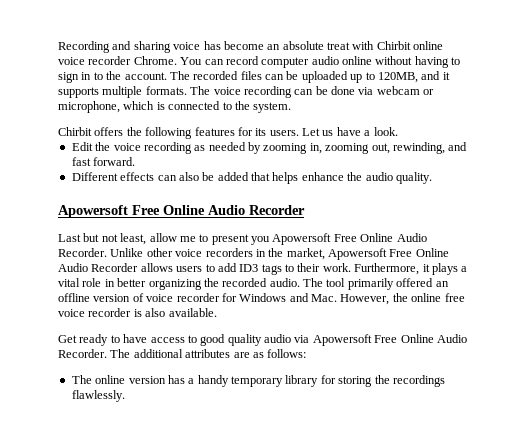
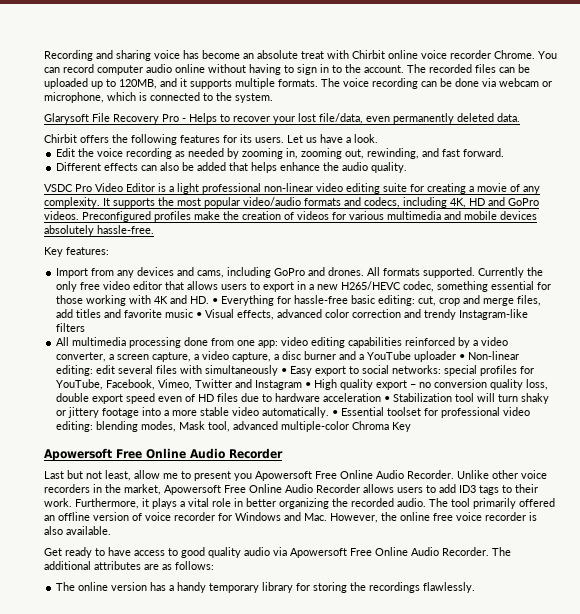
+ Glarysoft File Recovery Pro - Helps to recover your lost file/data, even permanently deleted data.
+ VSDC Pro Video Editor is a light professional non-linear video editing suite for creating a movie of any complexity. It supports the most popular video/audio formats and codecs, including 4K, HD and GoPro videos. Preconfigured profiles make the creation of videos for various multimedia and mobile devices absolutely hassle-free.
+ Key features:
+ Import from any devices and cams, including GoPro and drones. All formats supported. Сurrently the only free video editor that allows users to export in a new H265/HEVC codec, something essential for those working with 4K and HD. • Everything for hassle-free basic editing: cut, crop and merge files, add titles and favorite music • Visual effects, advanced color correction and trendy Instagram-like filters
+ All multimedia processing done from one app: video editing capabilities reinforced by a video converter, a screen capture, a video capture, a disc burner and a YouTube uploader • Non-linear editing: edit several files with simultaneously • Easy export to social networks: special profiles for YouTube, Facebook, Vimeo, Twitter and Instagram • High quality export – no conversion quality loss, double export speed even of HD files due to hardware acceleration • Stabilization tool will turn shaky or jittery footage into a more stable video automatically. • Essential toolset for professional video editing: blending modes, Mask tool, advanced multiple-color Chroma Key

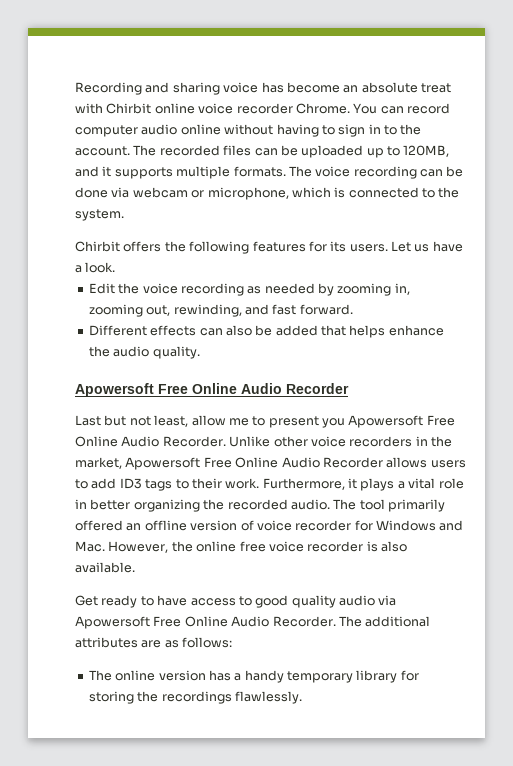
- Glarysoft File Recovery Pro - Helps to recover your lost file/data, even permanently deleted data.
- VSDC Pro Video Editor is a light professional non-linear video editing suite for creating a movie of any complexity. It supports the most popular video/audio formats and codecs, including 4K, HD and GoPro videos. Preconfigured profiles make the creation of videos for various multimedia and mobile devices absolutely hassle-free.
- Key features:
- Import from any devices and cams, including GoPro and drones. All formats supported. Сurrently the only free video editor that allows users to export in a new H265/HEVC codec, something essential for those working with 4K and HD. • Everything for hassle-free basic editing: cut, crop and merge files, add titles and favorite music • Visual effects, advanced color correction and trendy Instagram-like filters
- All multimedia processing done from one app: video editing capabilities reinforced by a video converter, a screen capture, a video capture, a disc burner and a YouTube uploader • Non-linear editing: edit several files with simultaneously • Easy export to social networks: special profiles for YouTube, Facebook, Vimeo, Twitter and Instagram • High quality export – no conversion quality loss, double export speed even of HD files due to hardware acceleration • Stabilization tool will turn shaky or jittery footage into a more stable video automatically. • Essential toolset for professional video editing: blending modes, Mask tool, advanced multiple-color Chroma Key

